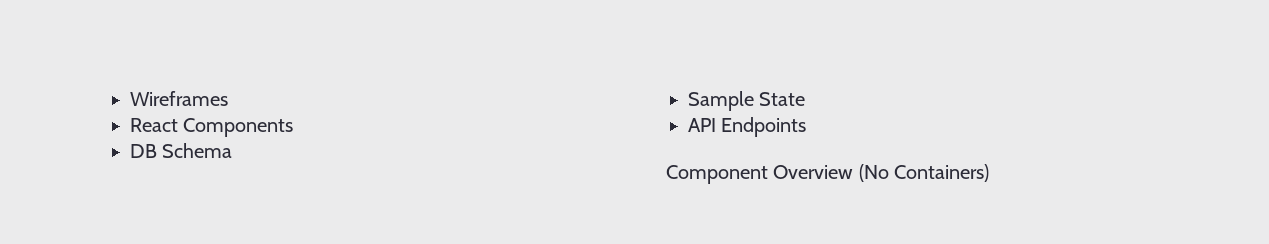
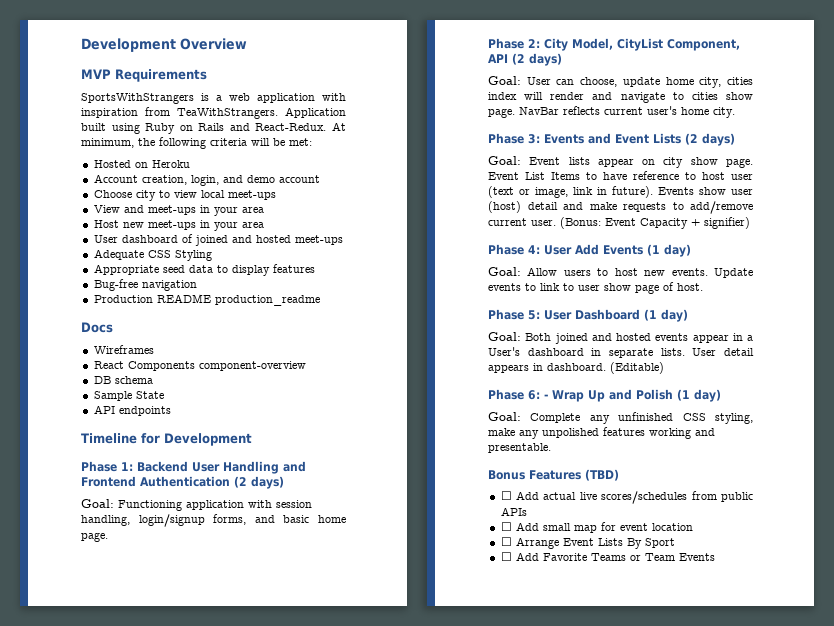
+ Development Overview
+ MVP Requirements
+ SportsWithStrangers is a web application with inspiration from TeaWithStrangers. Application built using Ruby on Rails and React-Redux. At minimum, the following criteria will be met:
+ Hosted on Heroku
+ Account creation, login, and demo account
+ Choose city to view local meet-ups
+ View and meet-ups in your area
+ Host new meet-ups in your area
+ User dashboard of joined and hosted meet-ups
+ Adequate CSS Styling
+ Appropriate seed data to display features
+ Bug-free navigation
+ Production README production_readme
+ Docs
- React Components
+ React Components component-overview
- DB Schema
+ DB schema
- API Endpoints
- Component Overview (No Containers)
+ API endpoints
+ Timeline for Development
+ Phase 1: Backend User Handling and Frontend Authentication (2 days)
+ Goal: Functioning application with session handling, login/signup forms, and basic home page.
+ Phase 2: City Model, CityList Component, API (2 days)
+ Goal: User can choose, update home city, cities index will render and navigate to cities show page. NavBar reflects current user's home city.
+ Phase 3: Events and Event Lists (2 days)
+ Goal: Event lists appear on city show page. Event List Items to have reference to host user (text or image, link in future). Events show user (host) detail and make requests to add/remove current user. (Bonus: Event Capacity + signifier)
+ Phase 4: User Add Events (1 day)
+ Goal: Allow users to host new events. Update events to link to user show page of host.
+ Phase 5: User Dashboard (1 day)
+ Goal: Both joined and hosted events appear in a User's dashboard in separate lists. User detail appears in dashboard. (Editable)
+ Phase 6: - Wrap Up and Polish (1 day)
+ Goal: Complete any unfinished CSS styling, make any unpolished features working and presentable.
+ Bonus Features (TBD)
+ ☐ Add actual live scores/schedules from public APIs
+ ☐ Add small map for event location
+ ☐ Arrange Event Lists By Sport
+ ☐ Add Favorite Teams or Team Events

